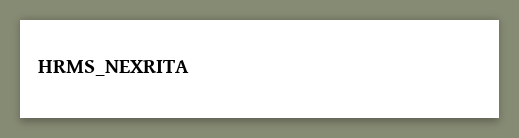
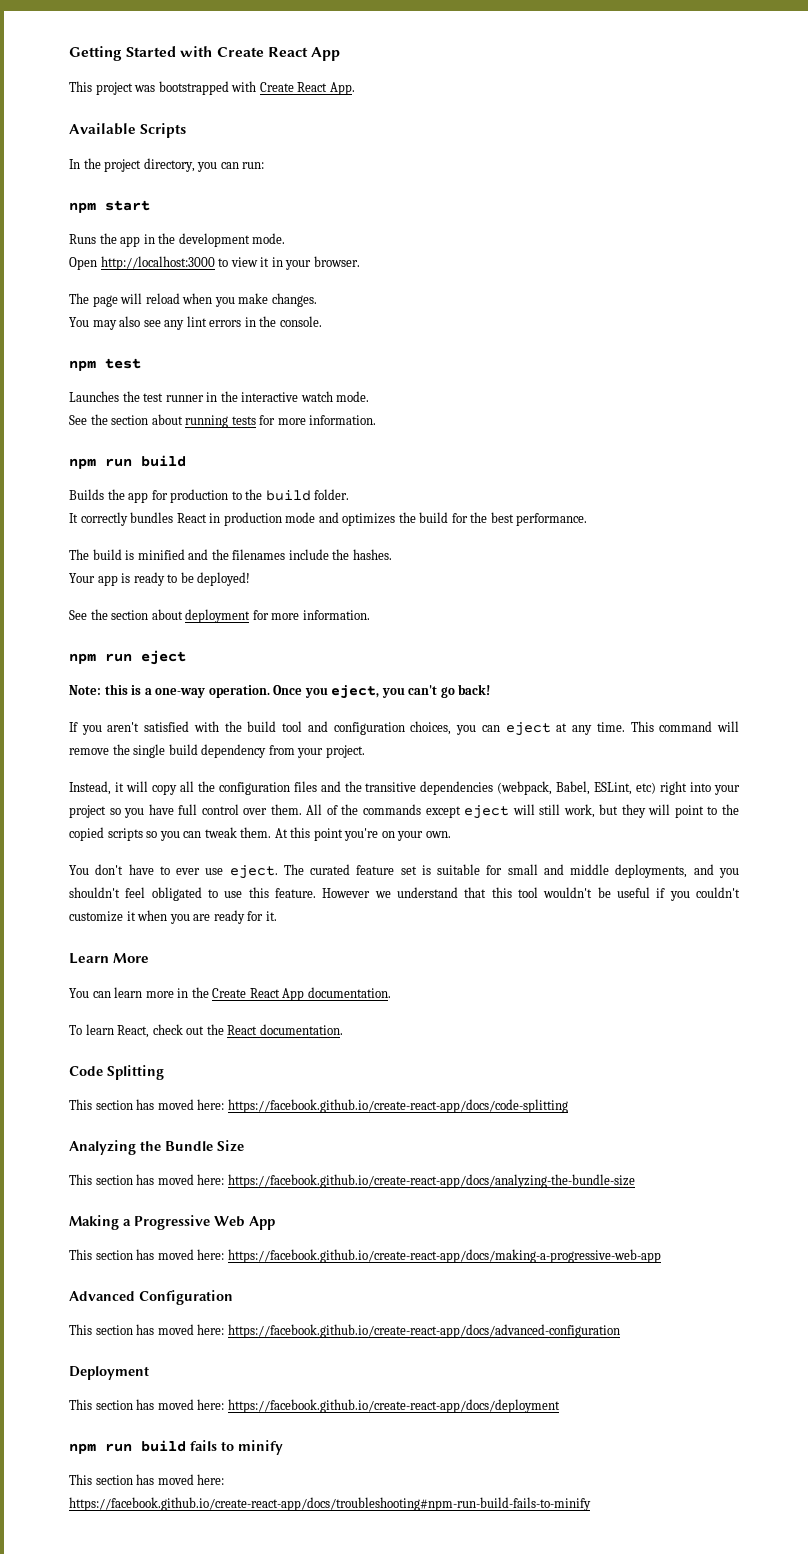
- HRMS_NEXRITA
+ Getting Started with Create React App
+ This project was bootstrapped with Create React App.
+ Available Scripts
+ In the project directory, you can run:
+ npm start
+ Runs the app in the development mode.
+ Open http://localhost:3000 to view it in your browser.
+ The page will reload when you make changes.
+ You may also see any lint errors in the console.
+ npm test
+ Launches the test runner in the interactive watch mode.
+ See the section about running tests for more information.
+ npm run build
+ Builds the app for production to the build folder.
+ It correctly bundles React in production mode and optimizes the build for the best performance.
+ The build is minified and the filenames include the hashes.
+ Your app is ready to be deployed!
+ See the section about deployment for more information.
+ npm run eject
+ Note: this is a one-way operation. Once you eject, you can't go back!
+ If you aren't satisfied with the build tool and configuration choices, you can eject at any time. This command will remove the single build dependency from your project.
+ Instead, it will copy all the configuration files and the transitive dependencies (webpack, Babel, ESLint, etc) right into your project so you have full control over them. All of the commands except eject will still work, but they will point to the copied scripts so you can tweak them. At this point you're on your own.
+ You don't have to ever use eject. The curated feature set is suitable for small and middle deployments, and you shouldn't feel obligated to use this feature. However we understand that this tool wouldn't be useful if you couldn't customize it when you are ready for it.
+ Learn More
+ You can learn more in the Create React App documentation.
+ To learn React, check out the React documentation.
+ Code Splitting
+ This section has moved here: https://facebook.github.io/create-react-app/docs/code-splitting
+ Analyzing the Bundle Size
+ This section has moved here: https://facebook.github.io/create-react-app/docs/analyzing-the-bundle-size
+ Making a Progressive Web App
+ This section has moved here: https://facebook.github.io/create-react-app/docs/making-a-progressive-web-app
+ Advanced Configuration
+ This section has moved here: https://facebook.github.io/create-react-app/docs/advanced-configuration
+ Deployment
+ This section has moved here: https://facebook.github.io/create-react-app/docs/deployment
+ npm run build fails to minify
+ This section has moved here: https://facebook.github.io/create-react-app/docs/troubleshooting#npm-run-build-fails-to-minify

